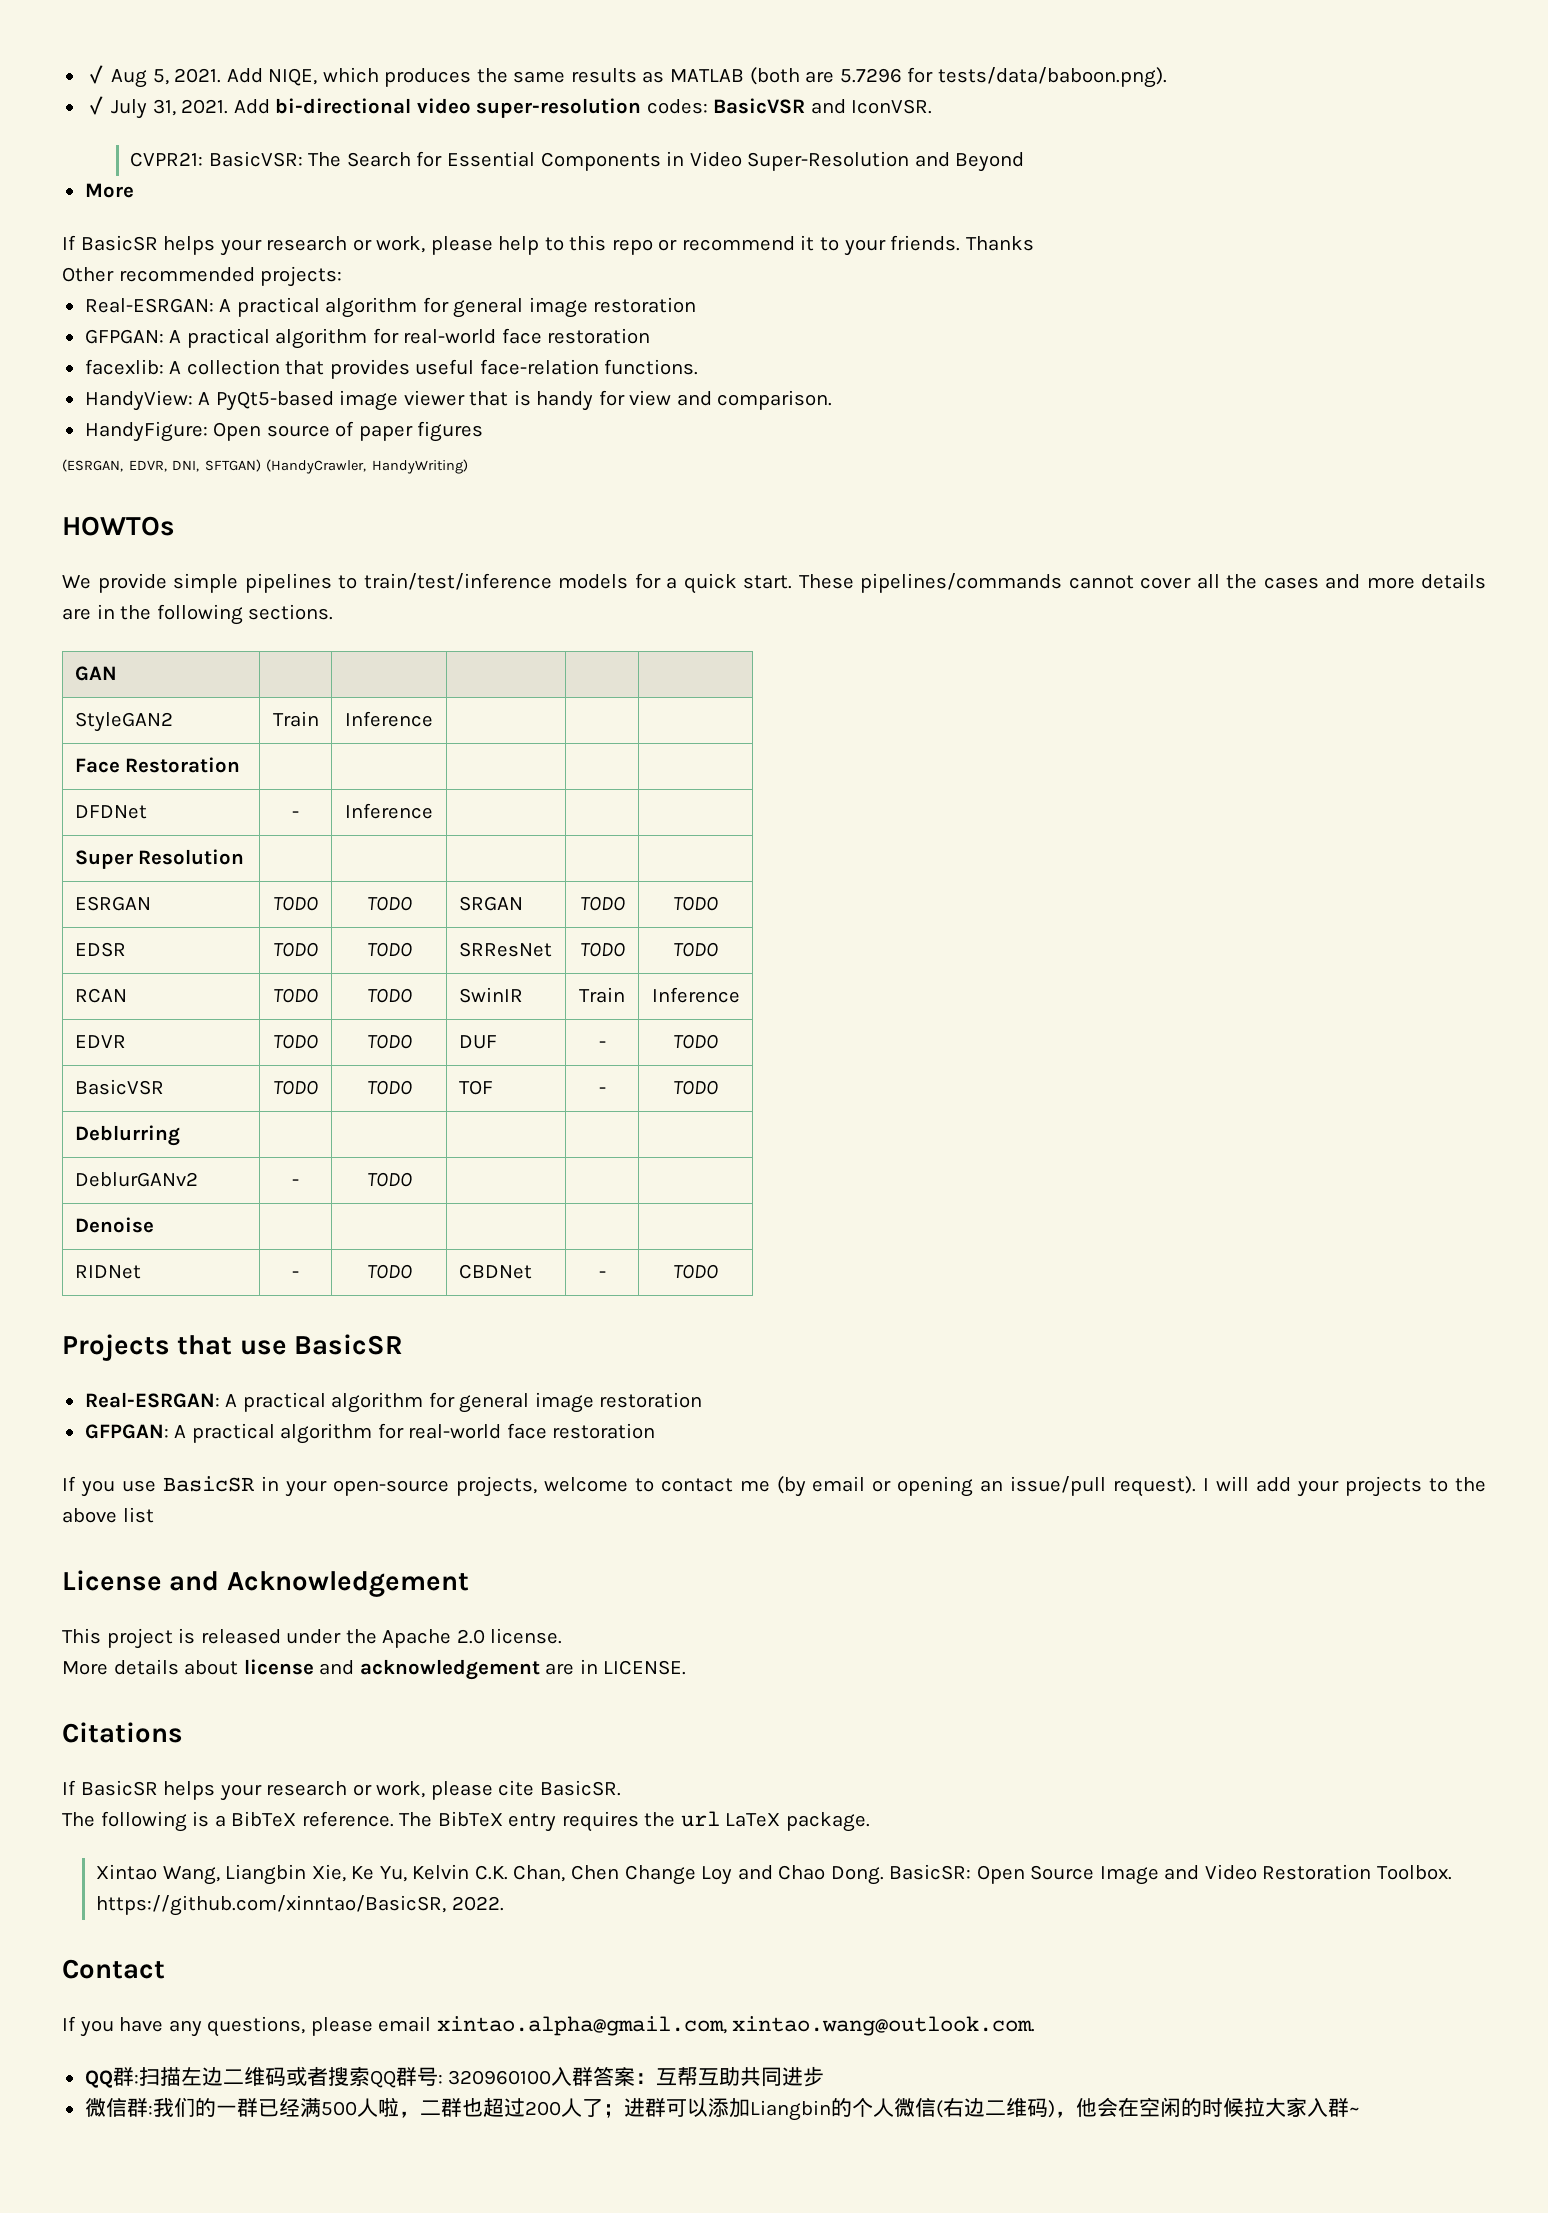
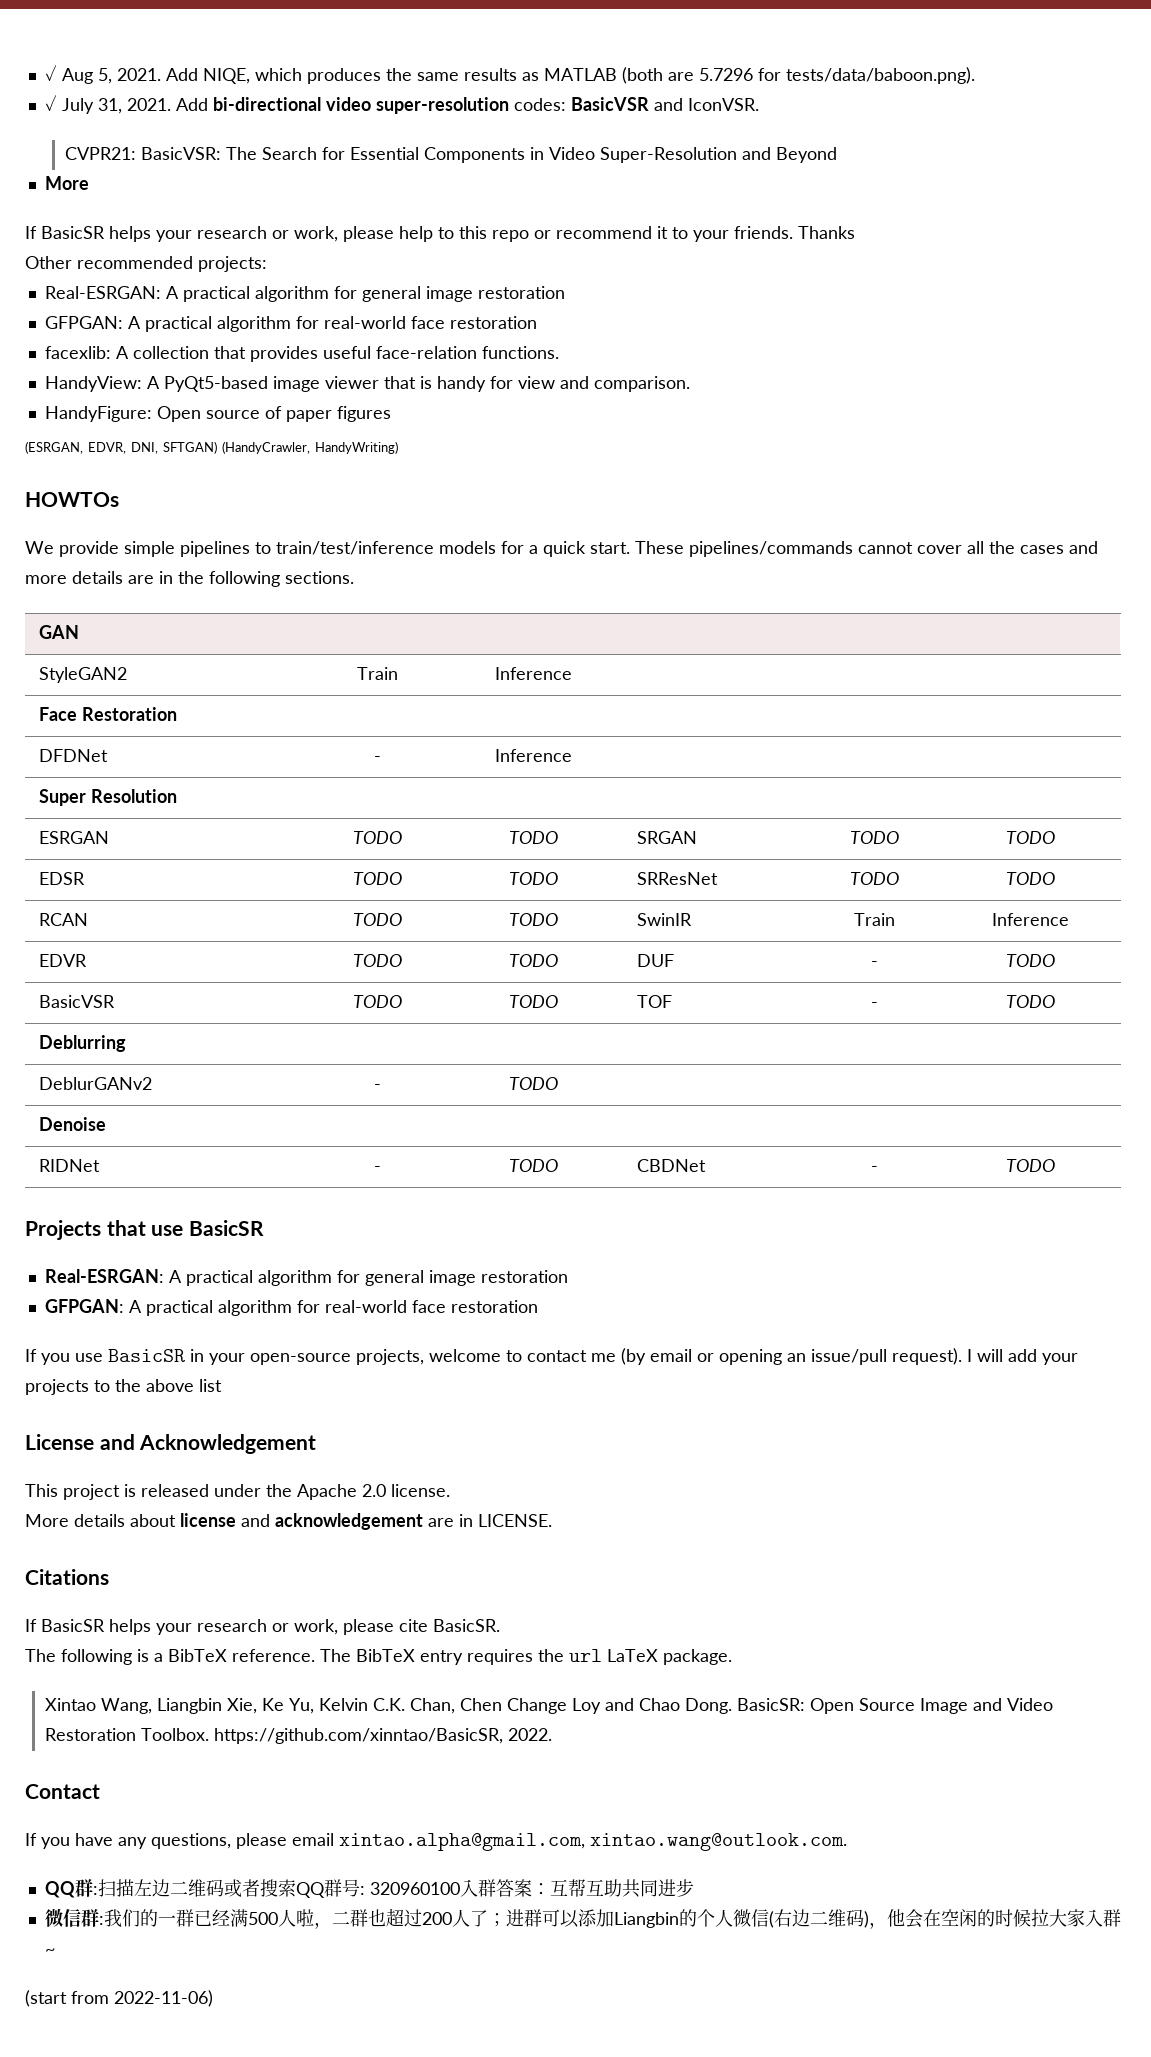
+ (start from 2022-11-06)

